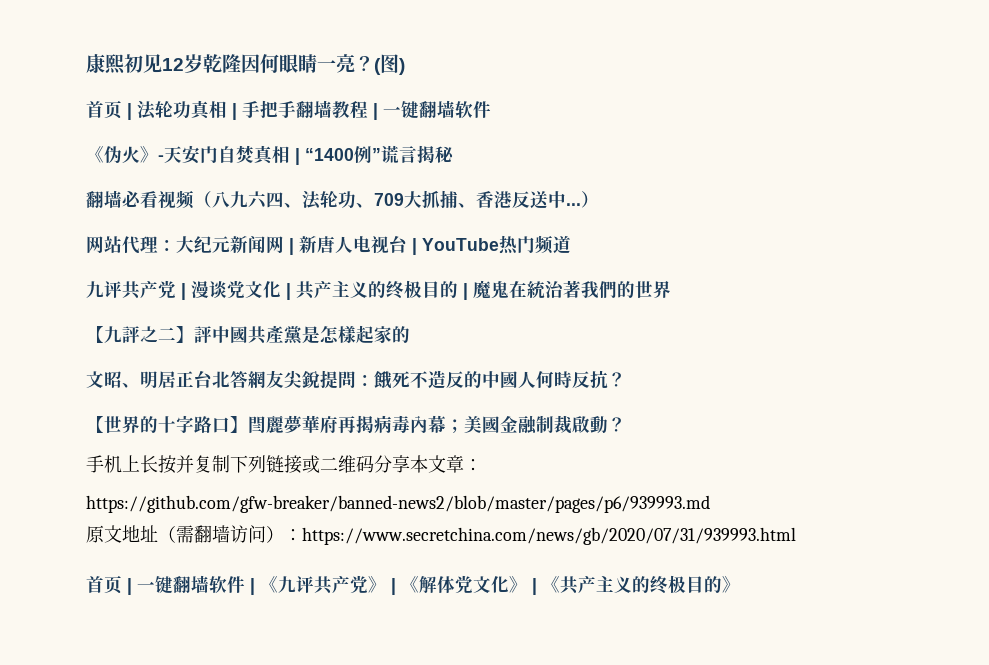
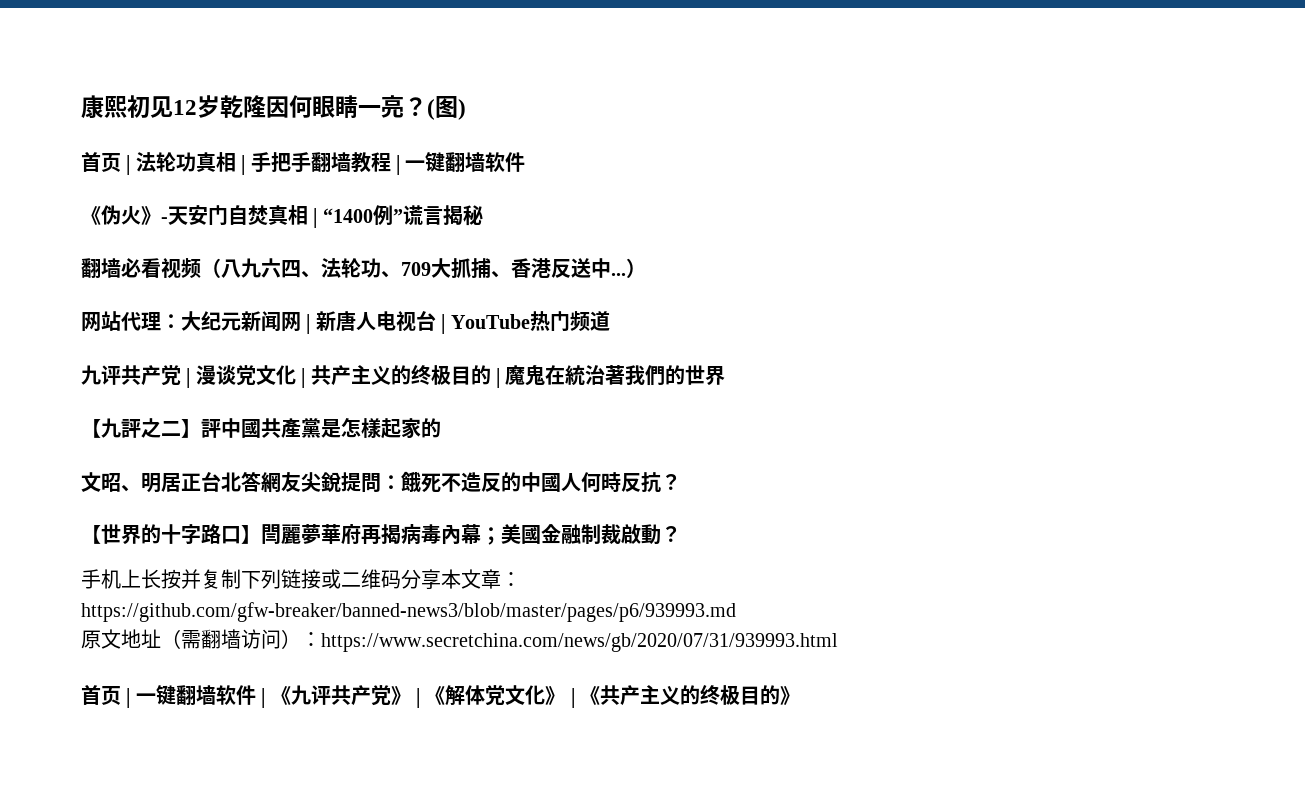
- https://github.com/gfw-breaker/banned-news2/blob/master/pages/p6/939993.md
+ https://github.com/gfw-breaker/banned-news3/blob/master/pages/p6/939993.md

